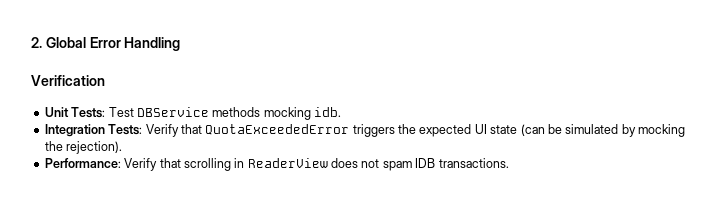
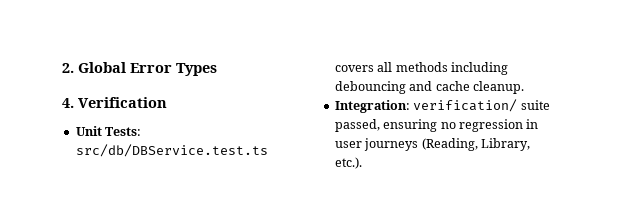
- 2. Global Error Handling
- Verification
+ 2. Global Error Types
+ 4. Verification
- Unit Tests: Test DBService methods mocking idb.
- Integration Tests: Verify that QuotaExceededError triggers the expected UI state (can be simulated by mocking the rejection).
- Performance: Verify that scrolling in ReaderView does not spam IDB transactions.
+ Unit Tests: src/db/DBService.test.ts covers all methods including debouncing and cache cleanup.
+ Integration: verification/ suite passed, ensuring no regression in user journeys (Reading, Library, etc.).

